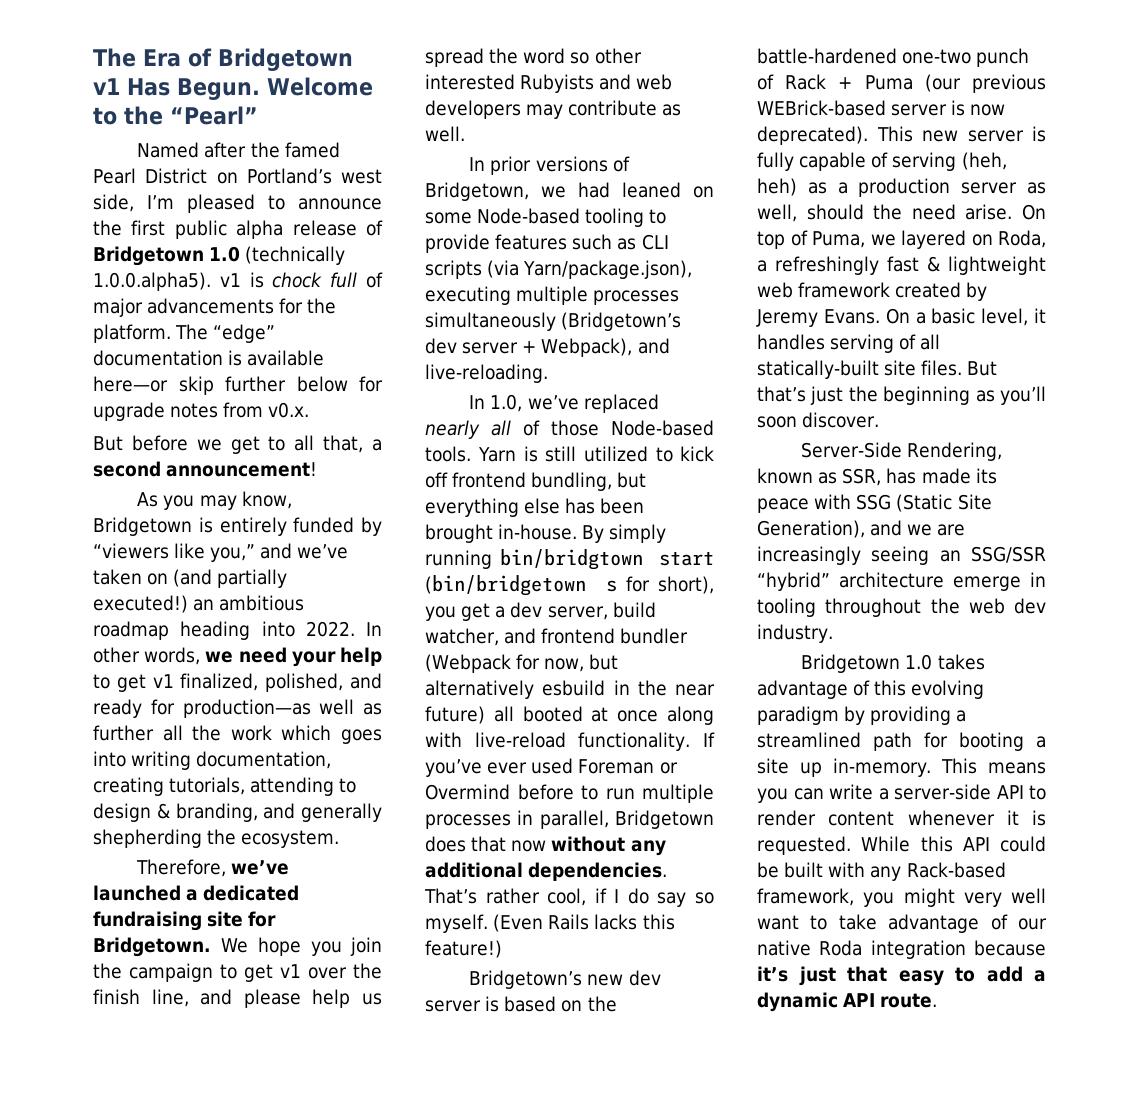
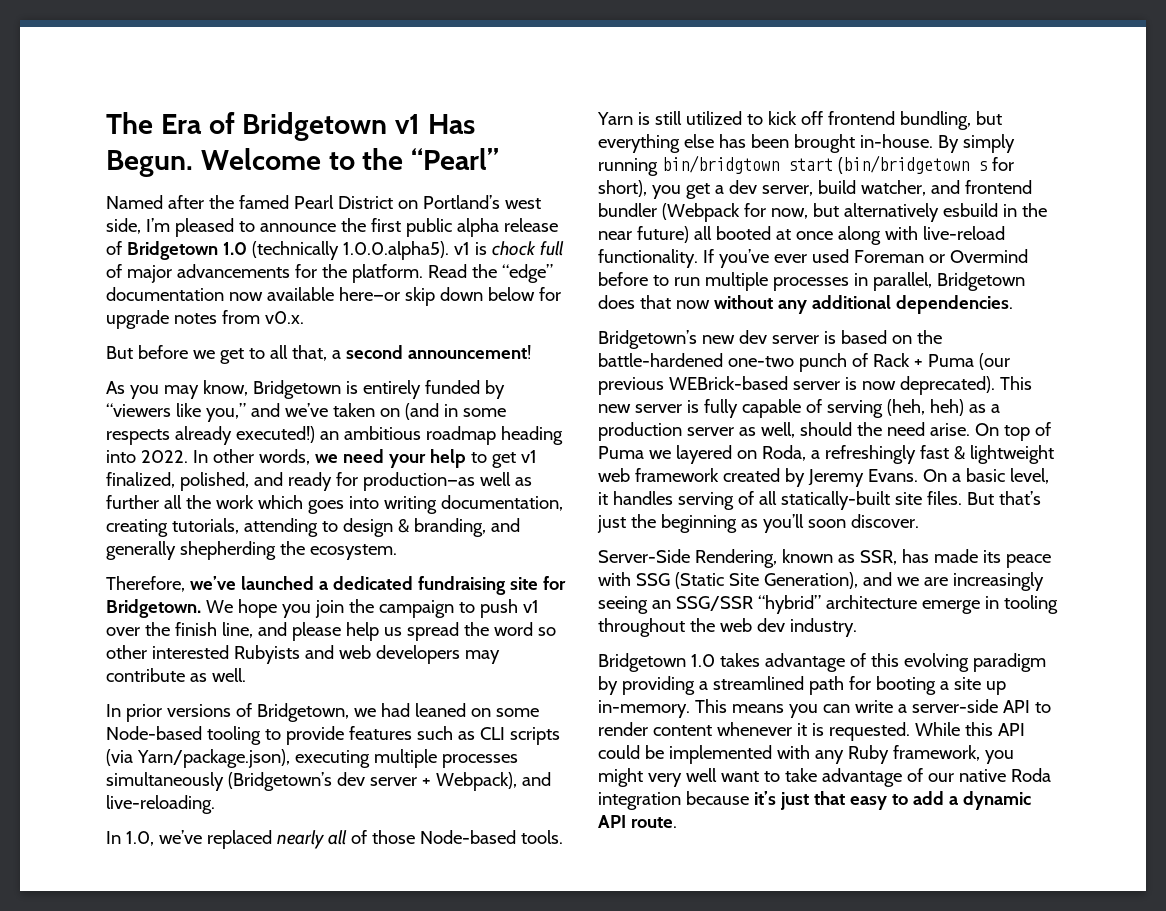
- The “edge” documentation is available here—or skip further below for upgrade notes from v0.x.
+ Read the “edge” documentation now available here—or skip down below for upgrade notes from v0.x.
- As you may know, Bridgetown is entirely funded by “viewers like you,” and we’ve taken on (and partially executed!) an ambitious roadmap heading into 2022.
+ As you may know, Bridgetown is entirely funded by “viewers like you,” and we’ve taken on (and in some respects already executed!) an ambitious roadmap heading into 2022.
- We hope you join the campaign to get v1 over the finish line, and please help us spread the word so other interested Rubyists and web developers may contribute as well.
+ We hope you join the campaign to push v1 over the finish line, and please help us spread the word so other interested Rubyists and web developers may contribute as well.
- That’s rather cool, if I do say so myself. (Even Rails lacks this feature!)
- On top of Puma, we layered on Roda, a refreshingly fast & lightweight web framework created by Jeremy Evans.
+ On top of Puma we layered on Roda, a refreshingly fast & lightweight web framework created by Jeremy Evans.
- While this API could be built with any Rack-based framework, you might very well want to take advantage of our native Roda integration because it’s just that easy to add a dynamic API route.
+ While this API could be implemented with any Ruby framework, you might very well want to take advantage of our native Roda integration because it’s just that easy to add a dynamic API route.

